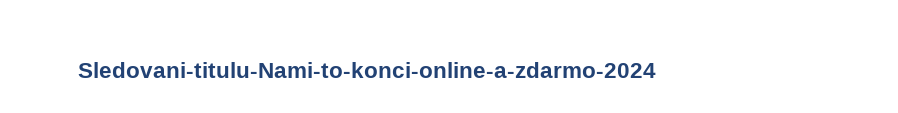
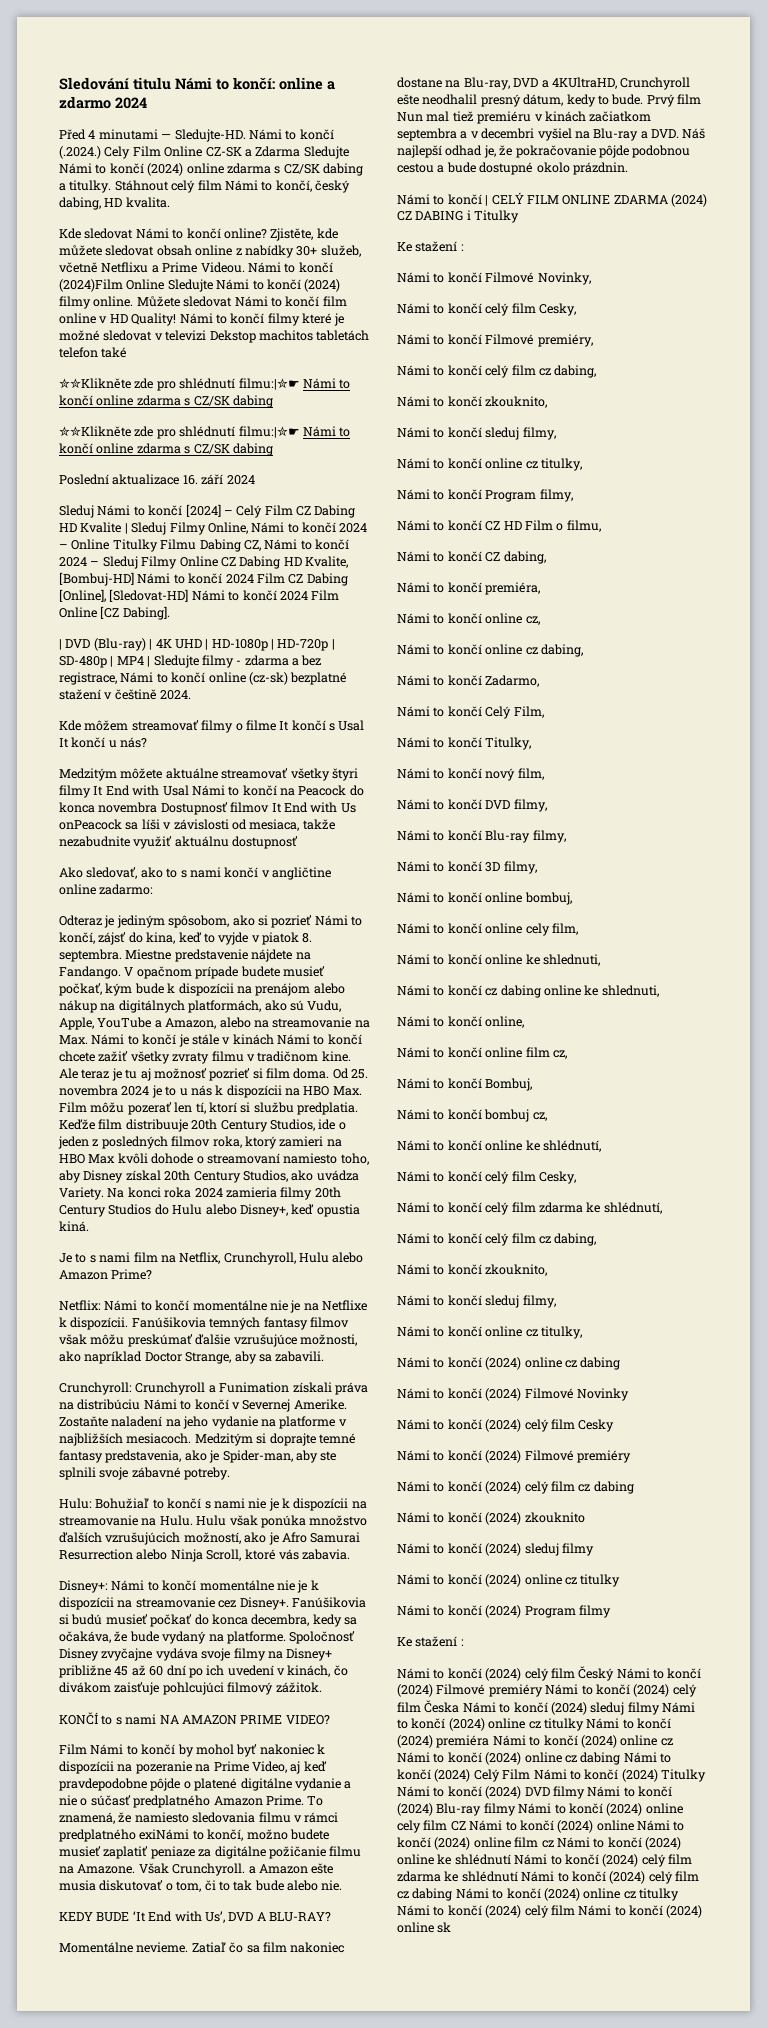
- Sledovani-titulu-Nami-to-konci-online-a-zdarmo-2024
+ Sledování titulu Námi to končí: online a zdarmo 2024
+ Před 4 minutami — Sledujte-HD. Námi to končí (.2024.) Cely Film Online CZ-SK a Zdarma Sledujte Námi to končí (2024) online zdarma s CZ/SK dabing a titulky. Stáhnout celý film Námi to končí, český dabing, HD kvalita.
+ Kde sledovat Námi to končí online? Zjistěte, kde můžete sledovat obsah online z nabídky 30+ služeb, včetně Netflixu a Prime Videou. Námi to končí (2024)Film Online Sledujte Námi to končí (2024) filmy online. Můžete sledovat Námi to končí film online v HD Quality! Námi to končí filmy které je možné sledovat v televizi Dekstop machitos tabletách telefon také
+ ✮✮Klikněte zde pro shlédnutí filmu:|✮☛ Námi to končí online zdarma s CZ/SK dabing
+ ✮✮Klikněte zde pro shlédnutí filmu:|✮☛ Námi to končí online zdarma s CZ/SK dabing
+ Poslední aktualizace 16. září 2024
+ Sleduj Námi to končí [2024] – Celý Film CZ Dabing HD Kvalite | Sleduj Filmy Online, Námi to končí 2024 – Online Titulky Filmu Dabing CZ, Námi to končí 2024 – Sleduj Filmy Online CZ Dabing HD Kvalite, [Bombuj-HD] Námi to končí 2024 Film CZ Dabing [Online], [Sledovat-HD] Námi to končí 2024 Film Online [CZ Dabing].
+ | DVD (Blu-ray) | 4K UHD | HD-1080p | HD-720p | SD-480p | MP4 | Sledujte filmy - zdarma a bez registrace, Námi to končí online (cz-sk) bezplatné stažení v češtině 2024.
+ Kde môžem streamovať filmy o filme It končí s Usal It končí u nás?
+ Medzitým môžete aktuálne streamovať všetky štyri filmy It End with Usal Námi to končí na Peacock do konca novembra Dostupnosť filmov It End with Us onPeacock sa líši v závislosti od mesiaca, takže nezabudnite využiť aktuálnu dostupnosť
+ Ako sledovať, ako to s nami končí v angličtine online zadarmo:
+ Odteraz je jediným spôsobom, ako si pozrieť Námi to končí, zájsť do kina, keď to vyjde v piatok 8. septembra. Miestne predstavenie nájdete na Fandango. V opačnom prípade budete musieť počkať, kým bude k dispozícii na prenájom alebo nákup na digitálnych platformách, ako sú Vudu, Apple, YouTube a Amazon, alebo na streamovanie na Max. Námi to končí je stále v kinách Námi to končí chcete zažiť všetky zvraty filmu v tradičnom kine. Ale teraz je tu aj možnosť pozrieť si film doma. Od 25. novembra 2024 je to u nás k dispozícii na HBO Max. Film môžu pozerať len tí, ktorí si službu predplatia. Keďže film distribuuje 20th Century Studios, ide o jeden z posledných filmov roka, ktorý zamieri na HBO Max kvôli dohode o streamovaní namiesto toho, aby Disney získal 20th Century Studios, ako uvádza Variety. Na konci roka 2024 zamieria filmy 20th Century Studios do Hulu alebo Disney+, keď opustia kiná.
+ Je to s nami film na Netflix, Crunchyroll, Hulu alebo Amazon Prime?
+ Netflix: Námi to končí momentálne nie je na Netflixe k dispozícii. Fanúšikovia temných fantasy filmov však môžu preskúmať ďalšie vzrušujúce možnosti, ako napríklad Doctor Strange, aby sa zabavili.
+ Crunchyroll: Crunchyroll a Funimation získali práva na distribúciu Námi to končí v Severnej Amerike. Zostaňte naladení na jeho vydanie na platforme v najbližších mesiacoch. Medzitým si doprajte temné fantasy predstavenia, ako je Spider-man, aby ste splnili svoje zábavné potreby.
+ Hulu: Bohužiaľ to končí s nami nie je k dispozícii na streamovanie na Hulu. Hulu však ponúka množstvo ďalších vzrušujúcich možností, ako je Afro Samurai Resurrection alebo Ninja Scroll, ktoré vás zabavia.
+ Disney+: Námi to končí momentálne nie je k dispozícii na streamovanie cez Disney+. Fanúšikovia si budú musieť počkať do konca decembra, kedy sa očakáva, že bude vydaný na platforme. Spoločnosť Disney zvyčajne vydáva svoje filmy na Disney+ približne 45 až 60 dní po ich uvedení v kinách, čo divákom zaisťuje pohlcujúci filmový zážitok.
+ KONČÍ to s nami NA AMAZON PRIME VIDEO?
+ Film Námi to končí by mohol byť nakoniec k dispozícii na pozeranie na Prime Video, aj keď pravdepodobne pôjde o platené digitálne vydanie a nie o súčasť predplatného Amazon Prime. To znamená, že namiesto sledovania filmu v rámci predplatného exiNámi to končí, možno budete musieť zaplatiť peniaze za digitálne požičanie filmu na Amazone. Však Crunchyroll. a Amazon ešte musia diskutovať o tom, či to tak bude alebo nie.
+ KEDY BUDE ‘It End with Us’, DVD A BLU-RAY?
+ Momentálne nevieme. Zatiaľ čo sa film nakoniec dostane na Blu-ray, DVD a 4KUltraHD, Crunchyroll ešte neodhalil presný dátum, kedy to bude. Prvý film Nun mal tiež premiéru v kinách začiatkom septembra a v decembri vyšiel na Blu-ray a DVD. Náš najlepší odhad je, že pokračovanie pôjde podobnou cestou a bude dostupné okolo prázdnin.
+ Námi to končí | CELÝ FILM ONLINE ZDARMA (2024) CZ DABING i Titulky
+ Ke stažení :
+ Námi to končí Filmové Novinky,
+ Námi to končí celý film Cesky,
+ Námi to končí Filmové premiéry,
+ Námi to končí celý film cz dabing,
+ Námi to končí zkouknito,
+ Námi to končí sleduj filmy,
+ Námi to končí online cz titulky,
+ Námi to končí Program filmy,
+ Námi to končí CZ HD Film o filmu,
+ Námi to končí CZ dabing,
+ Námi to končí premiéra,
+ Námi to končí online cz,
+ Námi to končí online cz dabing,
+ Námi to končí Zadarmo,
+ Námi to končí Celý Film,
+ Námi to končí Titulky,
+ Námi to končí nový film,
+ Námi to končí DVD filmy,
+ Námi to končí Blu-ray filmy,
+ Námi to končí 3D filmy,
+ Námi to končí online bombuj,
+ Námi to končí online cely film,
+ Námi to končí online ke shlednuti,
+ Námi to končí cz dabing online ke shlednuti,
+ Námi to končí online,
+ Námi to končí online film cz,
+ Námi to končí Bombuj,
+ Námi to končí bombuj cz,
+ Námi to končí online ke shlédnutí,
+ Námi to končí celý film Cesky,
+ Námi to končí celý film zdarma ke shlédnutí,
+ Námi to končí celý film cz dabing,
+ Námi to končí zkouknito,
+ Námi to končí sleduj filmy,
+ Námi to končí online cz titulky,
+ Námi to končí (2024) online cz dabing
+ Námi to končí (2024) Filmové Novinky
+ Námi to končí (2024) celý film Cesky
+ Námi to končí (2024) Filmové premiéry
+ Námi to končí (2024) celý film cz dabing
+ Námi to končí (2024) zkouknito
+ Námi to končí (2024) sleduj filmy
+ Námi to končí (2024) online cz titulky
+ Námi to končí (2024) Program filmy
+ Ke stažení :
+ Námi to končí (2024) celý film Český Námi to končí (2024) Filmové premiéry Námi to končí (2024) celý film Česka Námi to končí (2024) sleduj filmy Námi to končí (2024) online cz titulky Námi to končí (2024) premiéra Námi to končí (2024) online cz Námi to končí (2024) online cz dabing Námi to končí (2024) Celý Film Námi to končí (2024) Titulky Námi to končí (2024) DVD filmy Námi to končí (2024) Blu-ray filmy Námi to končí (2024) online cely film CZ Námi to končí (2024) online Námi to končí (2024) online film cz Námi to končí (2024) online ke shlédnutí Námi to končí (2024) celý film zdarma ke shlédnutí Námi to končí (2024) celý film cz dabing Námi to končí (2024) online cz titulky Námi to končí (2024) celý film Námi to končí (2024) online sk

